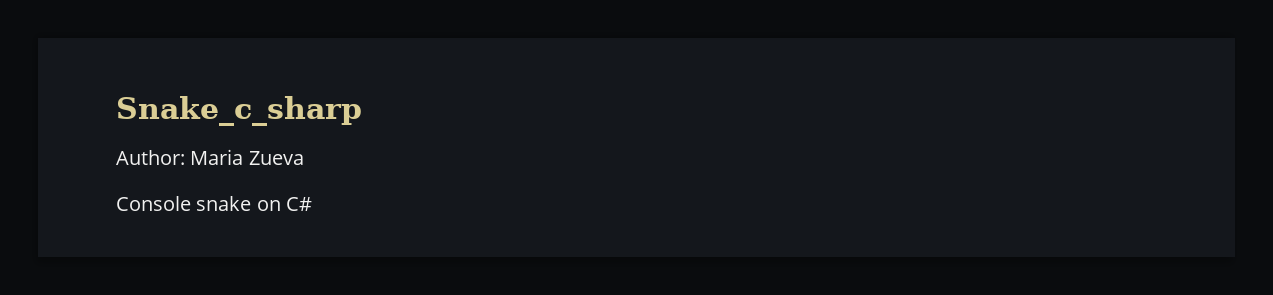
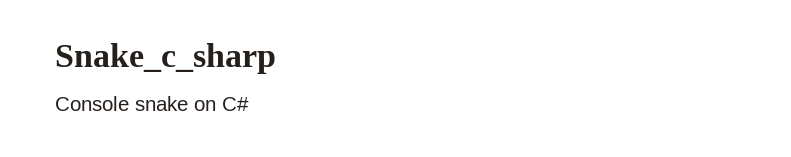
- Author: Maria Zueva

